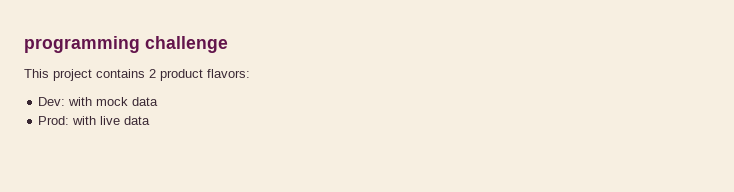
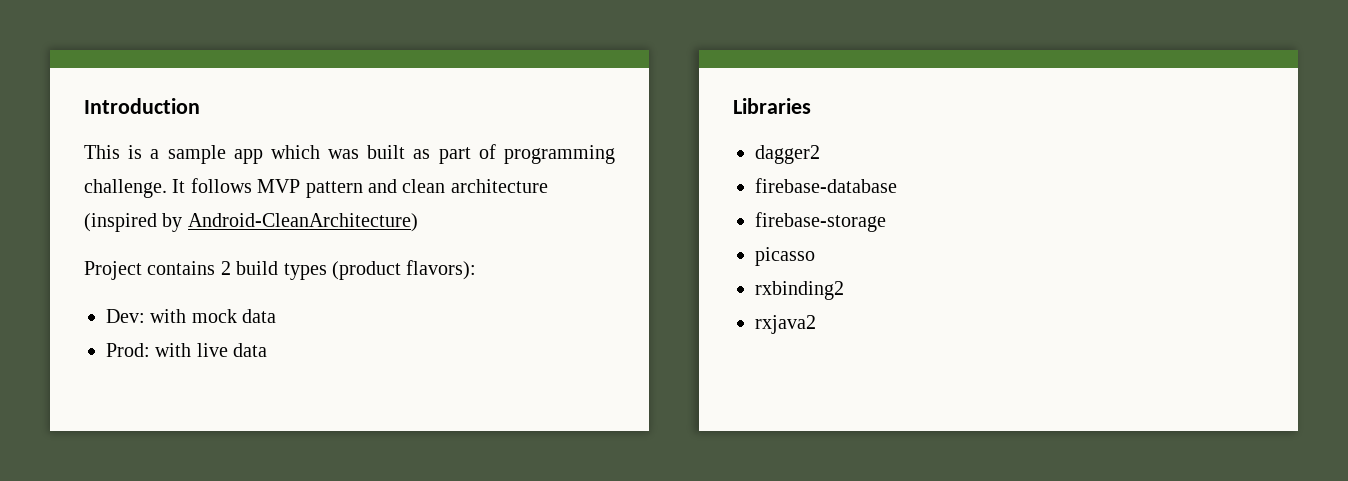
- programming challenge
+ Introduction
- This project contains 2 product flavors:
+ This is a sample app which was built as part of programming challenge. It follows MVP pattern and clean architecture (inspired by Android-CleanArchitecture)
+ Project contains 2 build types (product flavors):
+ Libraries
+ dagger2
+ firebase-database
+ firebase-storage
+ picasso
+ rxbinding2
+ rxjava2

